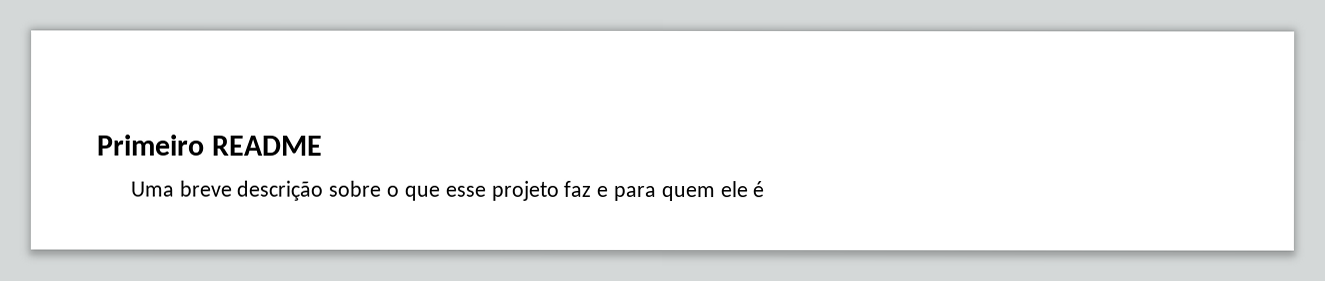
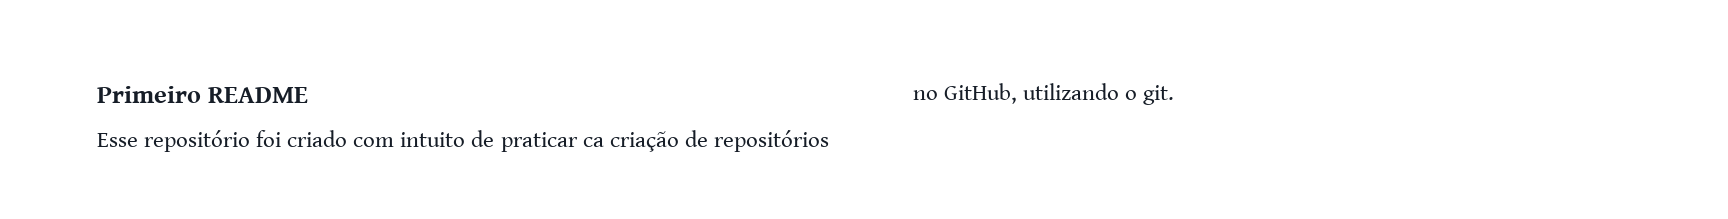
- Uma breve descrição sobre o que esse projeto faz e para quem ele é
+ Esse repositório foi criado com intuito de praticar ca criação de repositórios no GitHub, utilizando o git.

